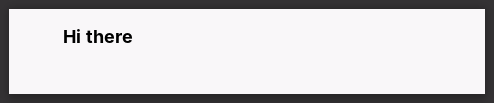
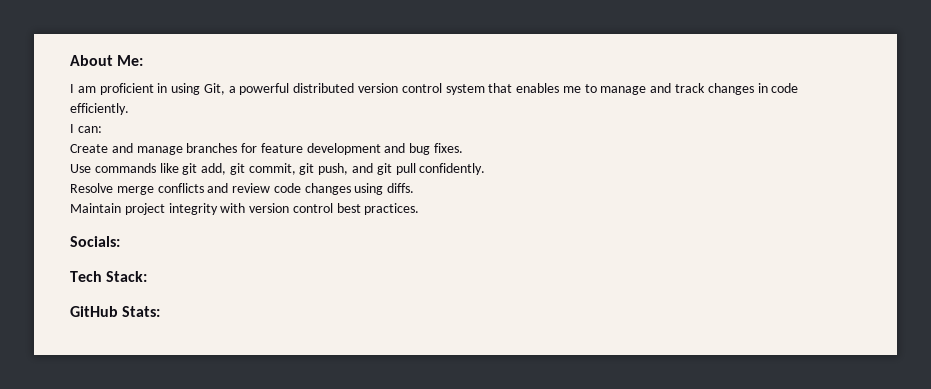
- Hi there
+ About Me:
+ I am proficient in using Git, a powerful distributed version control system that enables me to manage and track changes in code efficiently.
+ I can:
+ Create and manage branches for feature development and bug fixes.
+ Use commands like git add, git commit, git push, and git pull confidently.
+ Resolve merge conflicts and review code changes using diffs.
+ Maintain project integrity with version control best practices.
+ Socials:
+ Tech Stack:
+ GitHub Stats:

